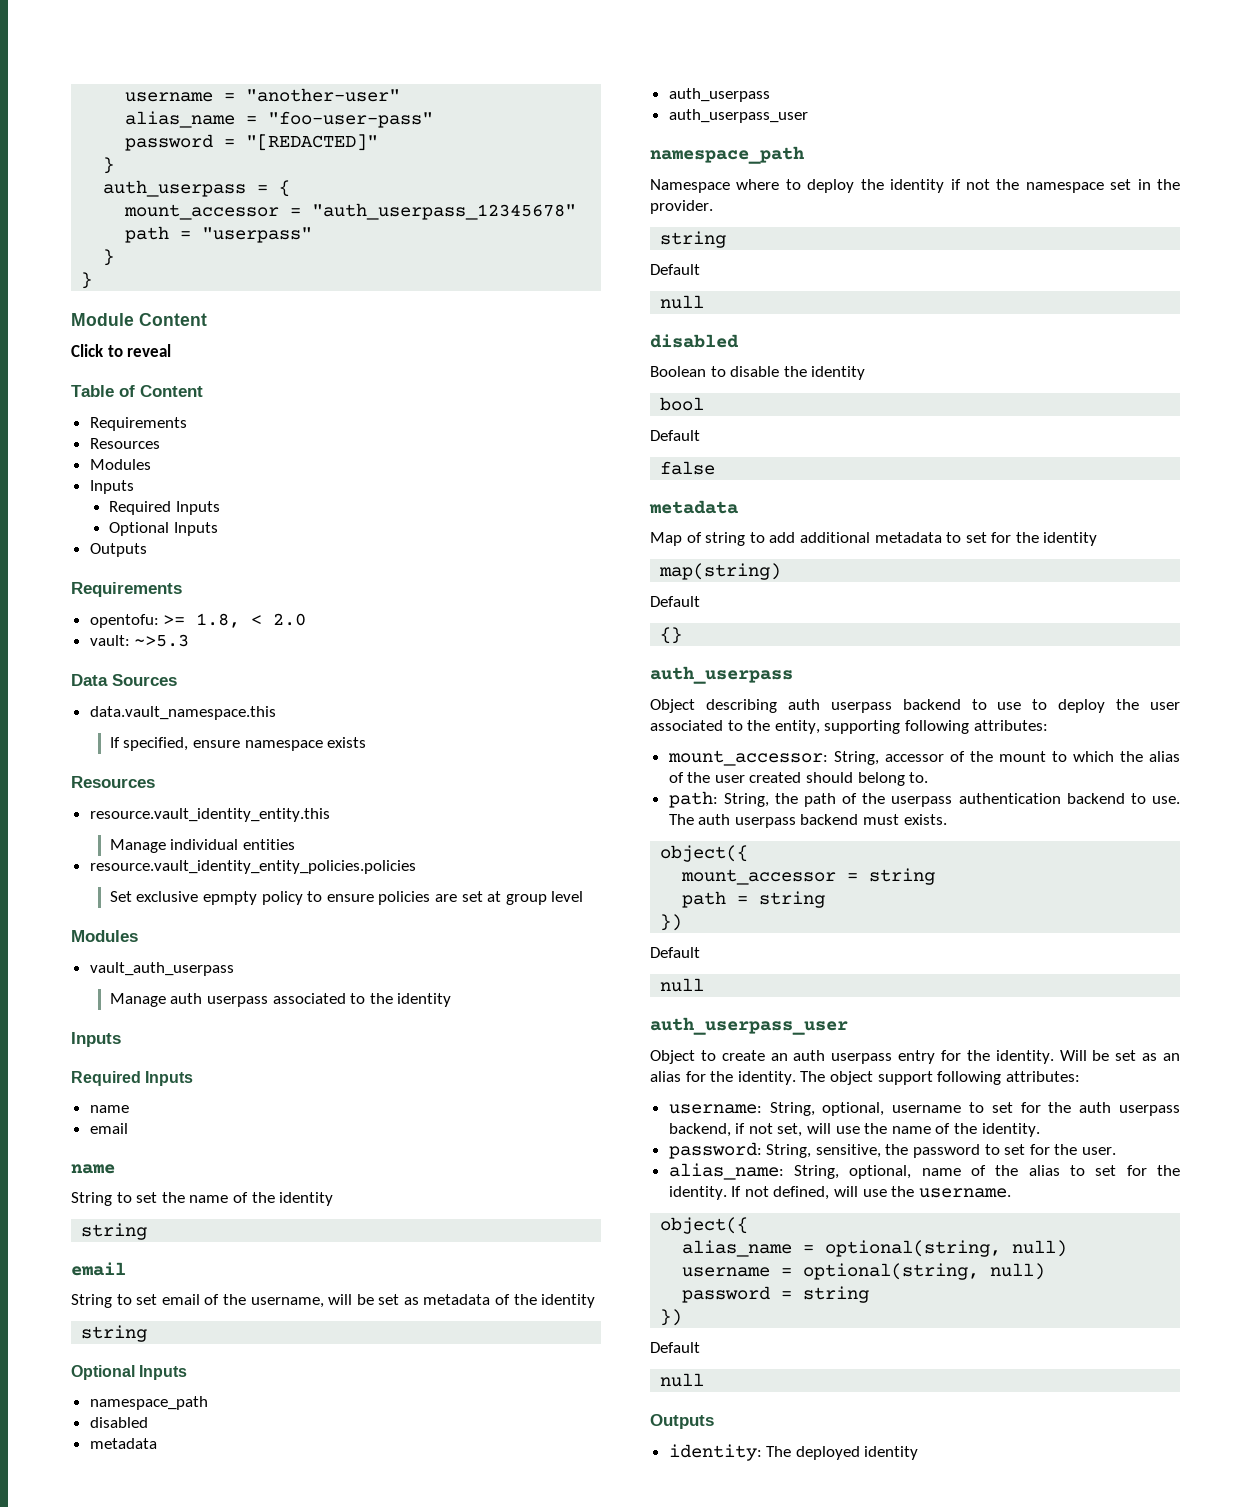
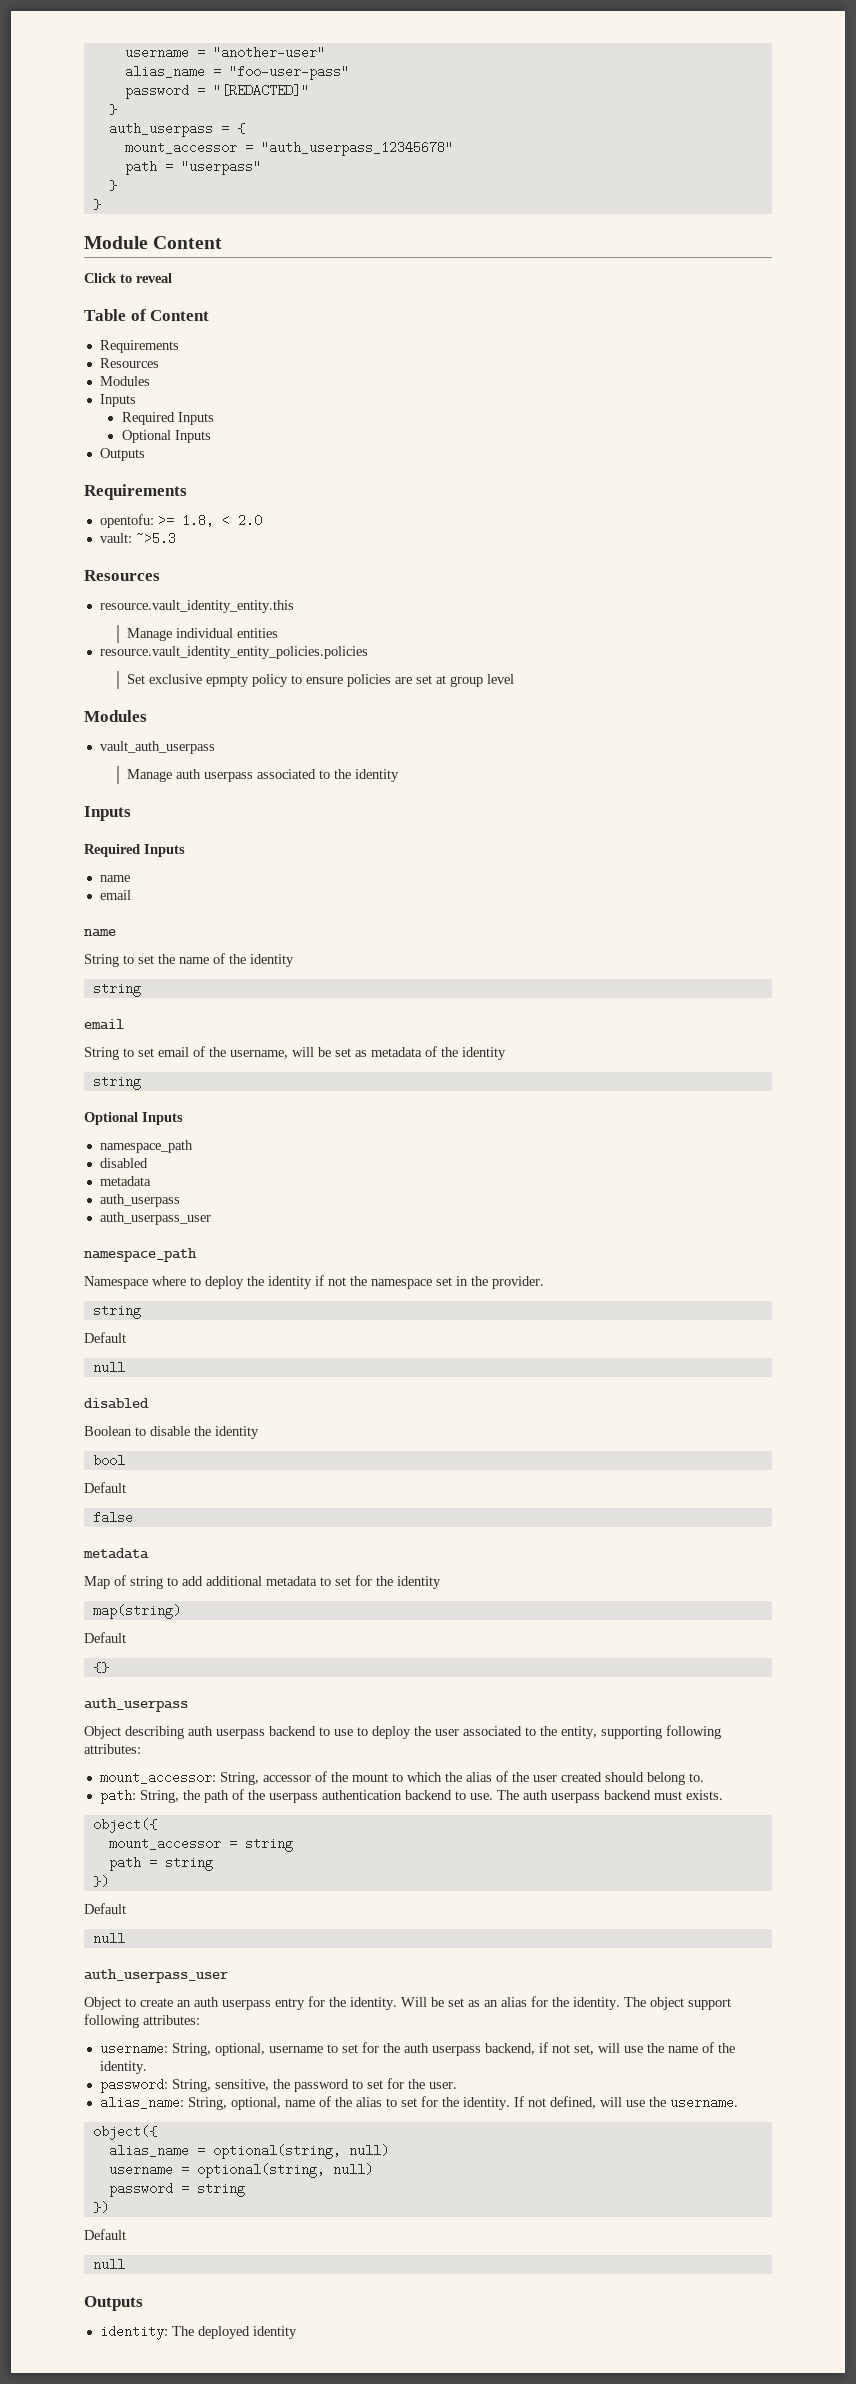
- Data Sources
- data.vault_namespace.this
- If specified, ensure namespace exists

